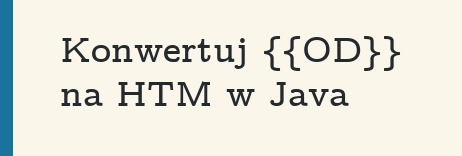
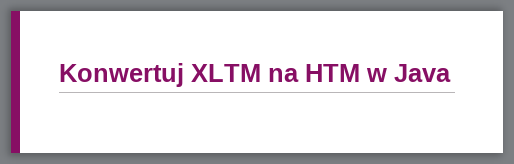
- Konwertuj {{OD}} na HTM w Java
+ Konwertuj XLTM na HTM w Java

